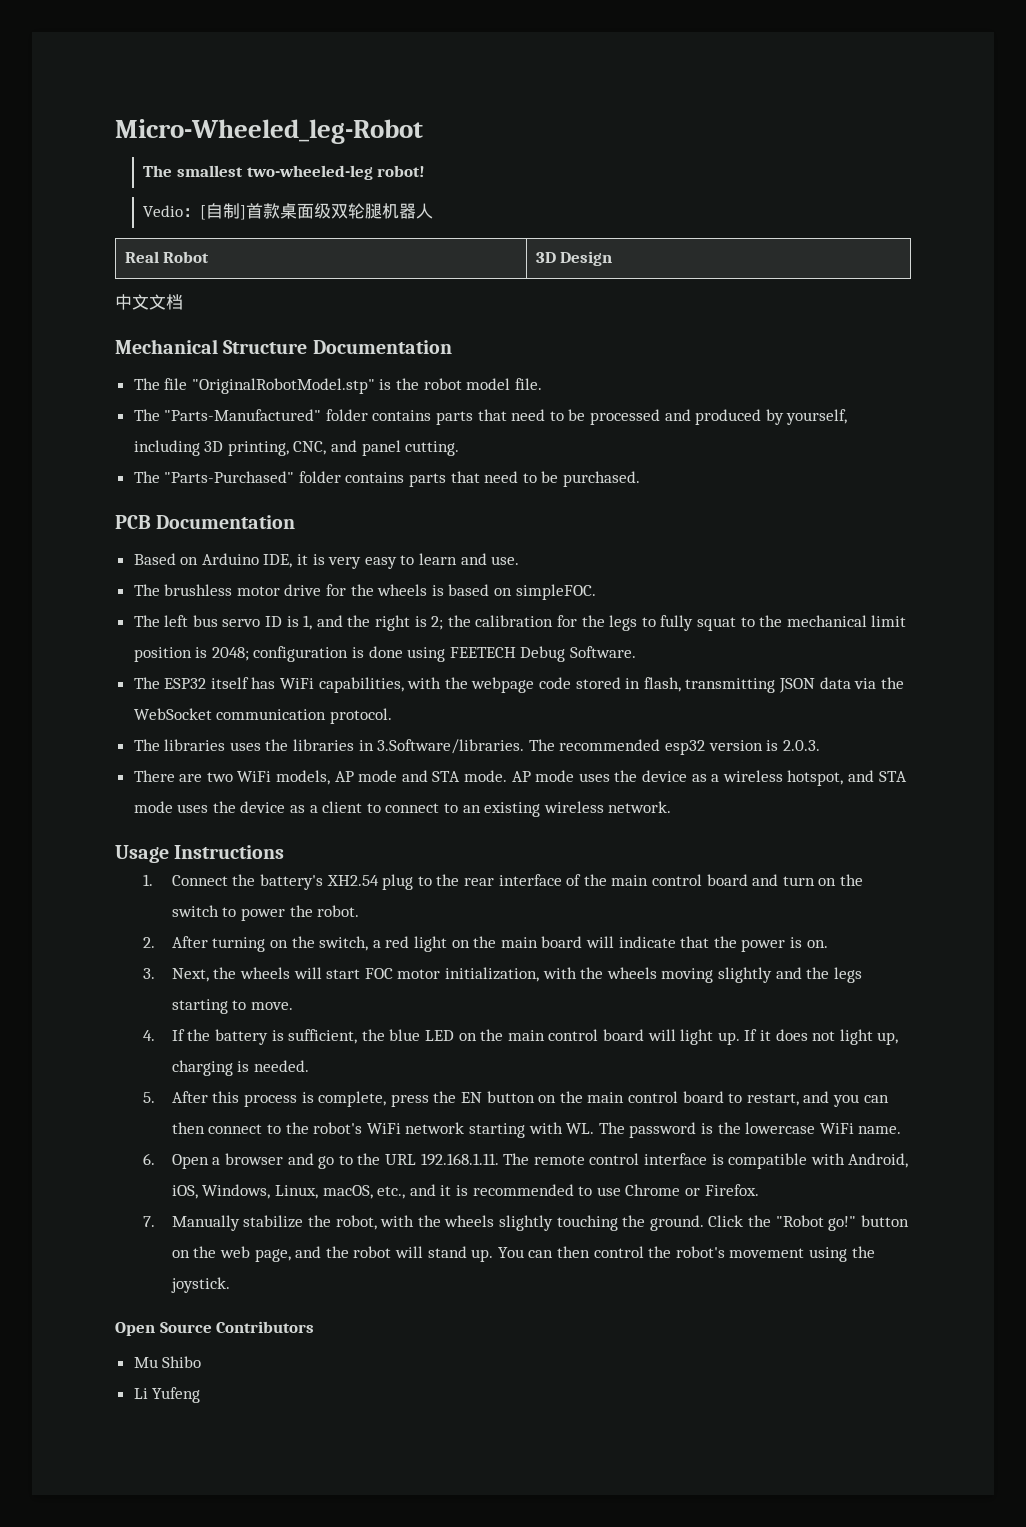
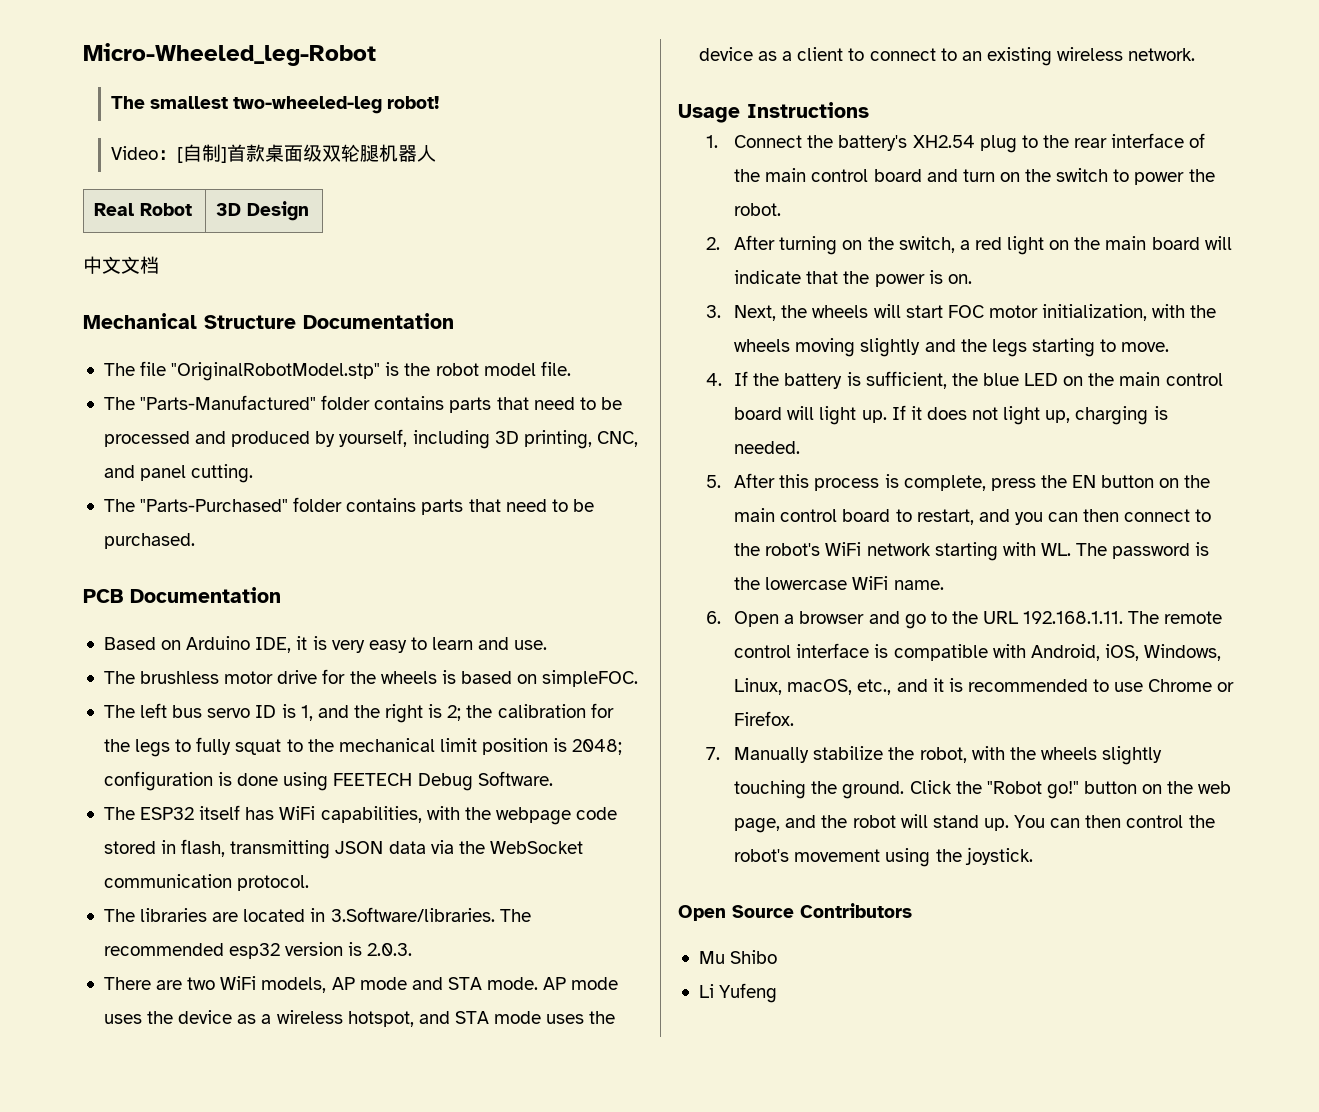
- Vedio：[自制]首款桌面级双轮腿机器人
+ Video：[自制]首款桌面级双轮腿机器人
- The libraries uses the libraries in 3.Software/libraries. The recommended esp32 version is 2.0.3.
+ The libraries are located in 3.Software/libraries. The recommended esp32 version is 2.0.3.

